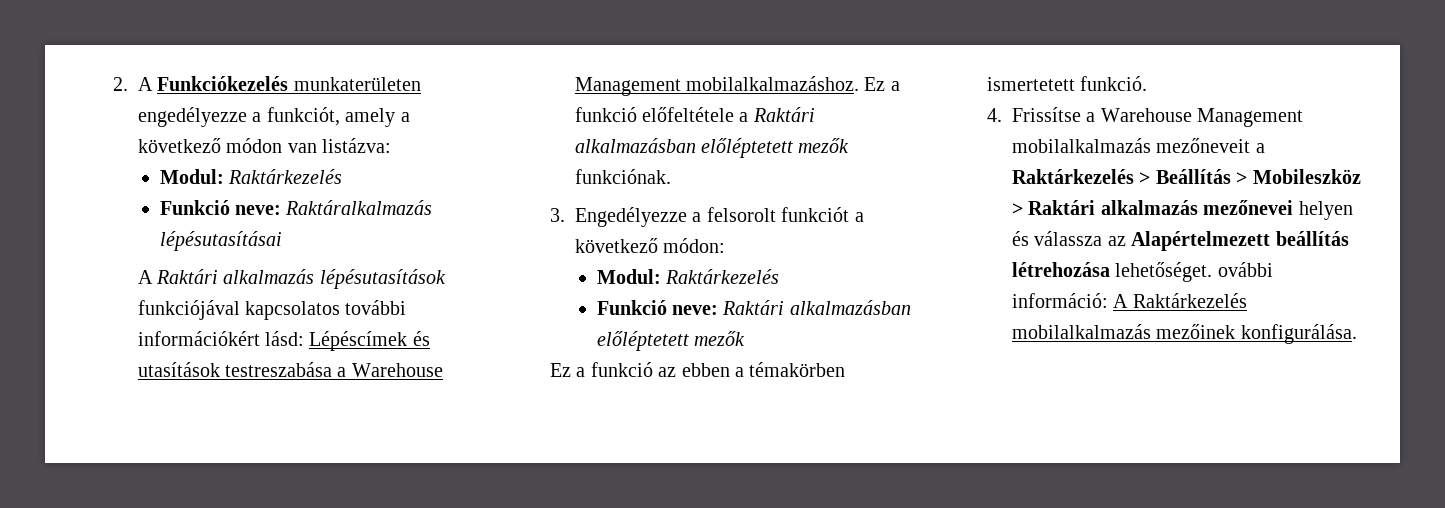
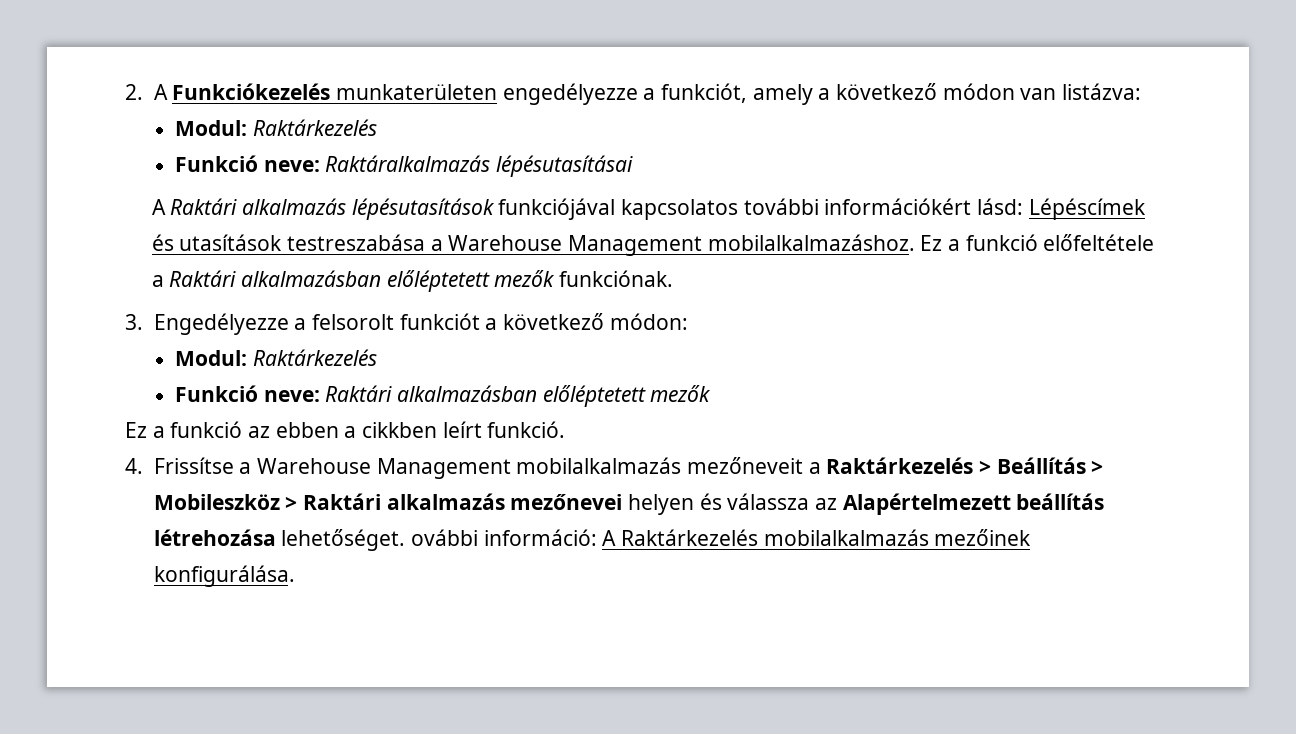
- Ez a funkció az ebben a témakörben ismertetett funkció.
+ Ez a funkció az ebben a cikkben leírt funkció.

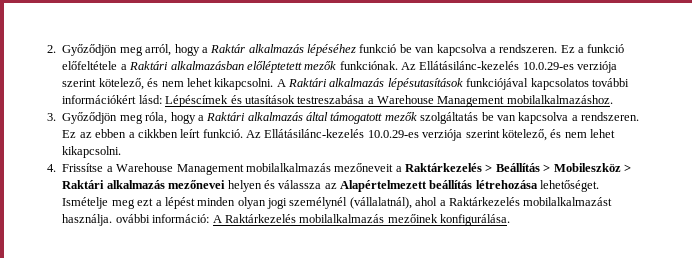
- 2. A Funkciókezelés munkaterületen engedélyezze a funkciót, amely a következő módon van listázva:
- Modul: Raktárkezelés
- Funkció neve: Raktáralkalmazás lépésutasításai
- A Raktári alkalmazás lépésutasítások funkciójával kapcsolatos további információkért lásd: Lépéscímek és utasítások testreszabása a Warehouse Management mobilalkalmazáshoz. Ez a funkció előfeltétele a Raktári alkalmazásban előléptetett mezők funkciónak.
- 3. Engedélyezze a felsorolt funkciót a következő módon:
- Modul: Raktárkezelés
- Funkció neve: Raktári alkalmazásban előléptetett mezők
- Ez a funkció az ebben a cikkben leírt funkció.
+ 2. Győződjön meg arról, hogy a Raktár alkalmazás lépéséhez funkció be van kapcsolva a rendszeren. Ez a funkció előfeltétele a Raktári alkalmazásban előléptetett mezők funkciónak. Az Ellátásilánc-kezelés 10.0.29-es verziója szerint kötelező, és nem lehet kikapcsolni. A Raktári alkalmazás lépésutasítások funkciójával kapcsolatos további információkért lásd: Lépéscímek és utasítások testreszabása a Warehouse Management mobilalkalmazáshoz.
+ 3. Győződjön meg róla, hogy a Raktári alkalmazás által támogatott mezők szolgáltatás be van kapcsolva a rendszeren. Ez az ebben a cikkben leírt funkció. Az Ellátásilánc-kezelés 10.0.29-es verziója szerint kötelező, és nem lehet kikapcsolni.
- 4. Frissítse a Warehouse Management mobilalkalmazás mezőneveit a Raktárkezelés > Beállítás > Mobileszköz > Raktári alkalmazás mezőnevei helyen és válassza az Alapértelmezett beállítás létrehozása lehetőséget. ovábbi információ: A Raktárkezelés mobilalkalmazás mezőinek konfigurálása.
+ 4. Frissítse a Warehouse Management mobilalkalmazás mezőneveit a Raktárkezelés > Beállítás > Mobileszköz > Raktári alkalmazás mezőnevei helyen és válassza az Alapértelmezett beállítás létrehozása lehetőséget. Ismételje meg ezt a lépést minden olyan jogi személynél (vállalatnál), ahol a Raktárkezelés mobilalkalmazást használja. ovábbi információ: A Raktárkezelés mobilalkalmazás mezőinek konfigurálása.

